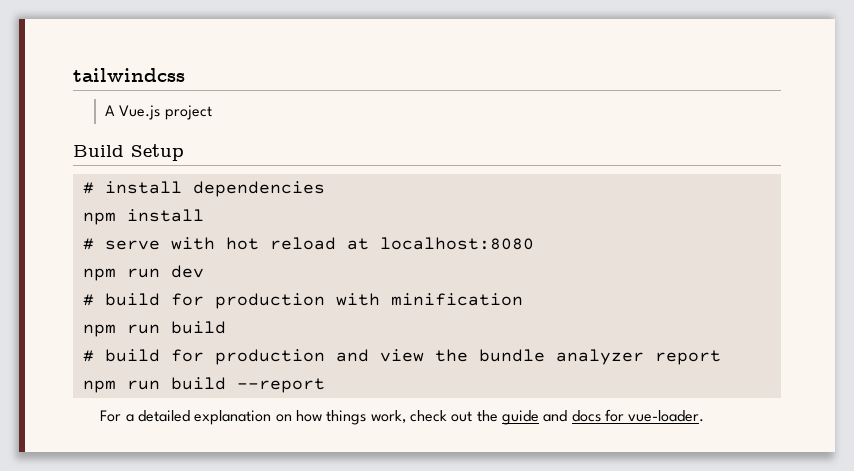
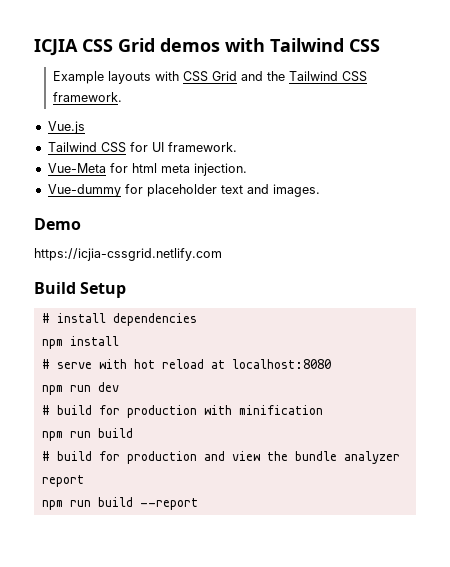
- tailwindcss
- A Vue.js project
+ ICJIA CSS Grid demos with Tailwind CSS
+ Example layouts with CSS Grid and the Tailwind CSS framework.
+ Vue.js
+ Tailwind CSS for UI framework.
+ Vue-Meta for html meta injection.
+ Vue-dummy for placeholder text and images.
+ Demo
+ https://icjia-cssgrid.netlify.com
- For a detailed explanation on how things work, check out the guide and docs for vue-loader.

